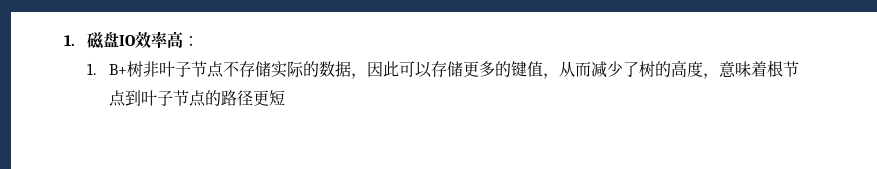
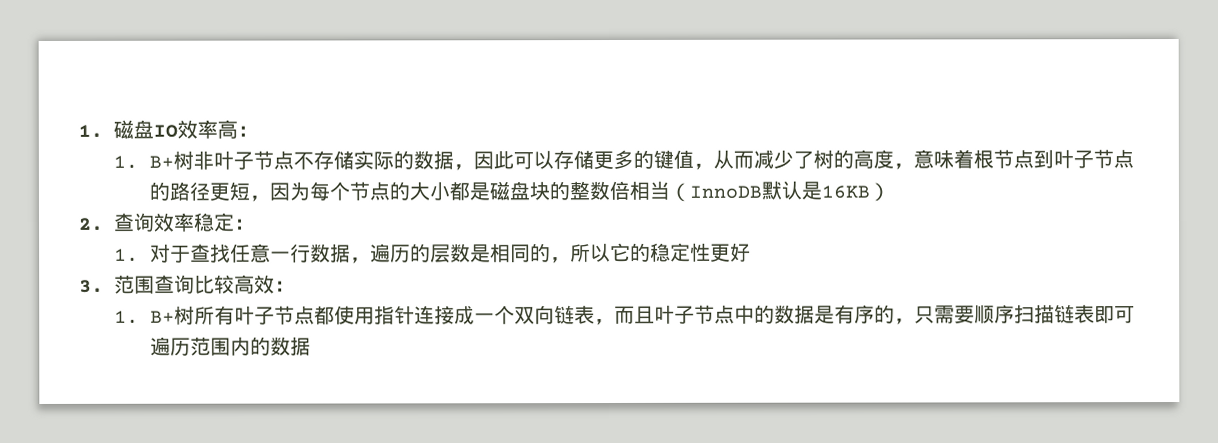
- 1. B+树非叶子节点不存储实际的数据，因此可以存储更多的键值，从而减少了树的高度，意味着根节点到叶子节点的路径更短
+ 1. B+树非叶子节点不存储实际的数据，因此可以存储更多的键值，从而减少了树的高度，意味着根节点到叶子节点的路径更短，因为每个节点的大小都是磁盘块的整数倍相当（InnoDB默认是16KB）
+ 2.查询效率稳定：
+ 1.对于查找任意一行数据，遍历的层数是相同的，所以它的稳定性更好
+ 3.范围查询比较高效：
+ 1. B+树所有叶子节点都使用指针连接成一个双向链表，而且叶子节点中的数据是有序的，只需要顺序扫描链表即可遍历范围内的数据

